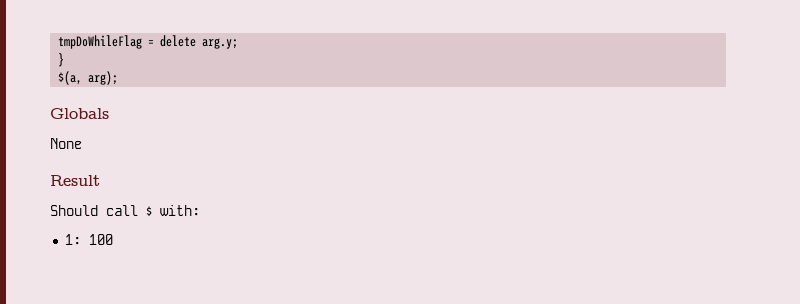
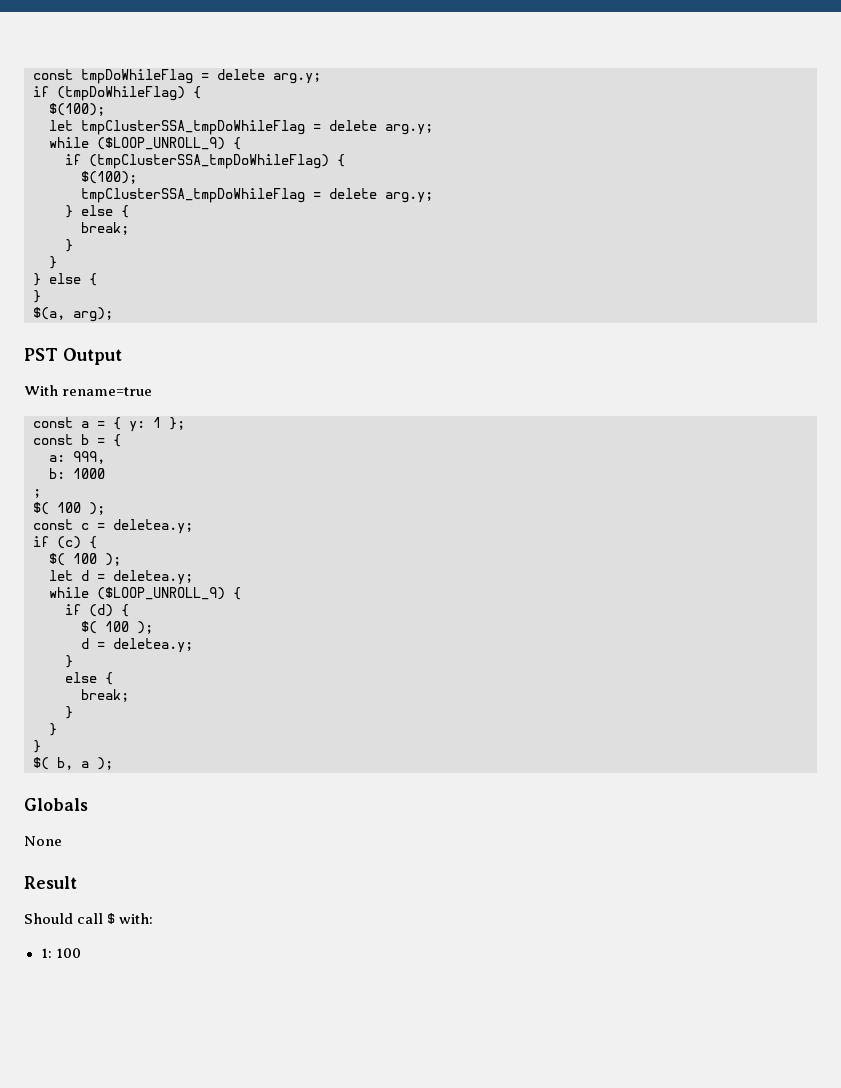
- tmpDoWhileFlag = delete arg.y;
+ const tmpDoWhileFlag = delete arg.y;
+ if (tmpDoWhileFlag) {
+ $(100);
+ let tmpClusterSSA_tmpDoWhileFlag = delete arg.y;
+ while ($LOOP_UNROLL_9) {
+ if (tmpClusterSSA_tmpDoWhileFlag) {
+ $(100);
+ tmpClusterSSA_tmpDoWhileFlag = delete arg.y;
+ } else {
+ break;
+ }
+ }
+ } else {
  }
  $(a, arg);
+ PST Output
+ With rename=true
+ const a = { y: 1 };
+ const b = {
+ a: 999,
+ b: 1000
+ ;
+ $( 100 );
+ const c = deletea.y;
+ if (c) {
+ $( 100 );
+ let d = deletea.y;
+ while ($LOOP_UNROLL_9) {
+ if (d) {
+ $( 100 );
+ d = deletea.y;
+ }
+ else {
+ break;
+ }
+ }
+ }
+ $( b, a );

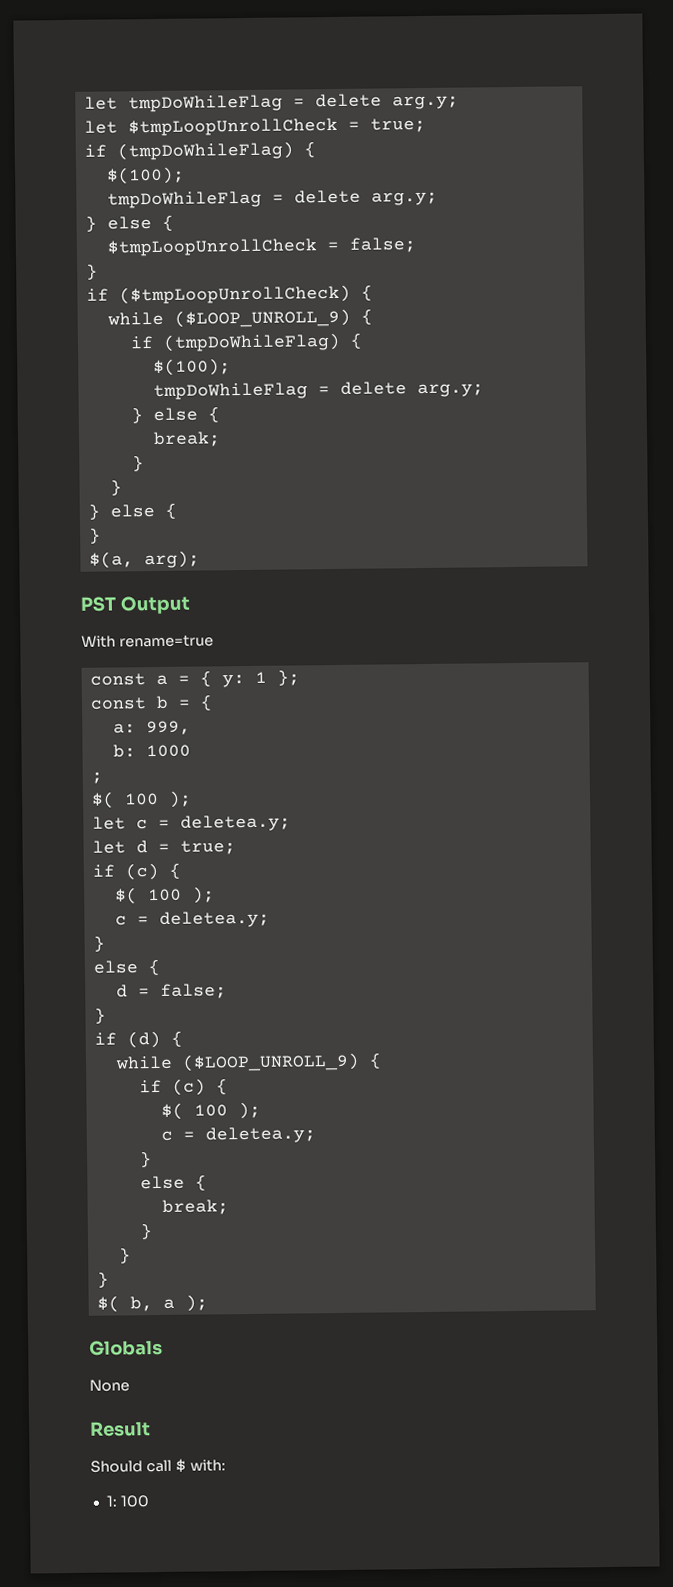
- const tmpDoWhileFlag = delete arg.y;
+ let tmpDoWhileFlag = delete arg.y;
+ let $tmpLoopUnrollCheck = true;
  if (tmpDoWhileFlag) {
  $(100);
- let tmpClusterSSA_tmpDoWhileFlag = delete arg.y;
+ tmpDoWhileFlag = delete arg.y;
+ } else {
+ $tmpLoopUnrollCheck = false;
+ }
+ if ($tmpLoopUnrollCheck) {
  while ($LOOP_UNROLL_9) {
- if (tmpClusterSSA_tmpDoWhileFlag) {
+ if (tmpDoWhileFlag) {
  $(100);
- tmpClusterSSA_tmpDoWhileFlag = delete arg.y;
+ tmpDoWhileFlag = delete arg.y;
- const c = deletea.y;
+ let c = deletea.y;
+ let d = true;
  if (c) {
  $( 100 );
- let d = deletea.y;
+ c = deletea.y;
+ }
+ else {
+ d = false;
+ }
+ if (d) {
  while ($LOOP_UNROLL_9) {
- if (d) {
+ if (c) {
  $( 100 );
- d = deletea.y;
+ c = deletea.y;

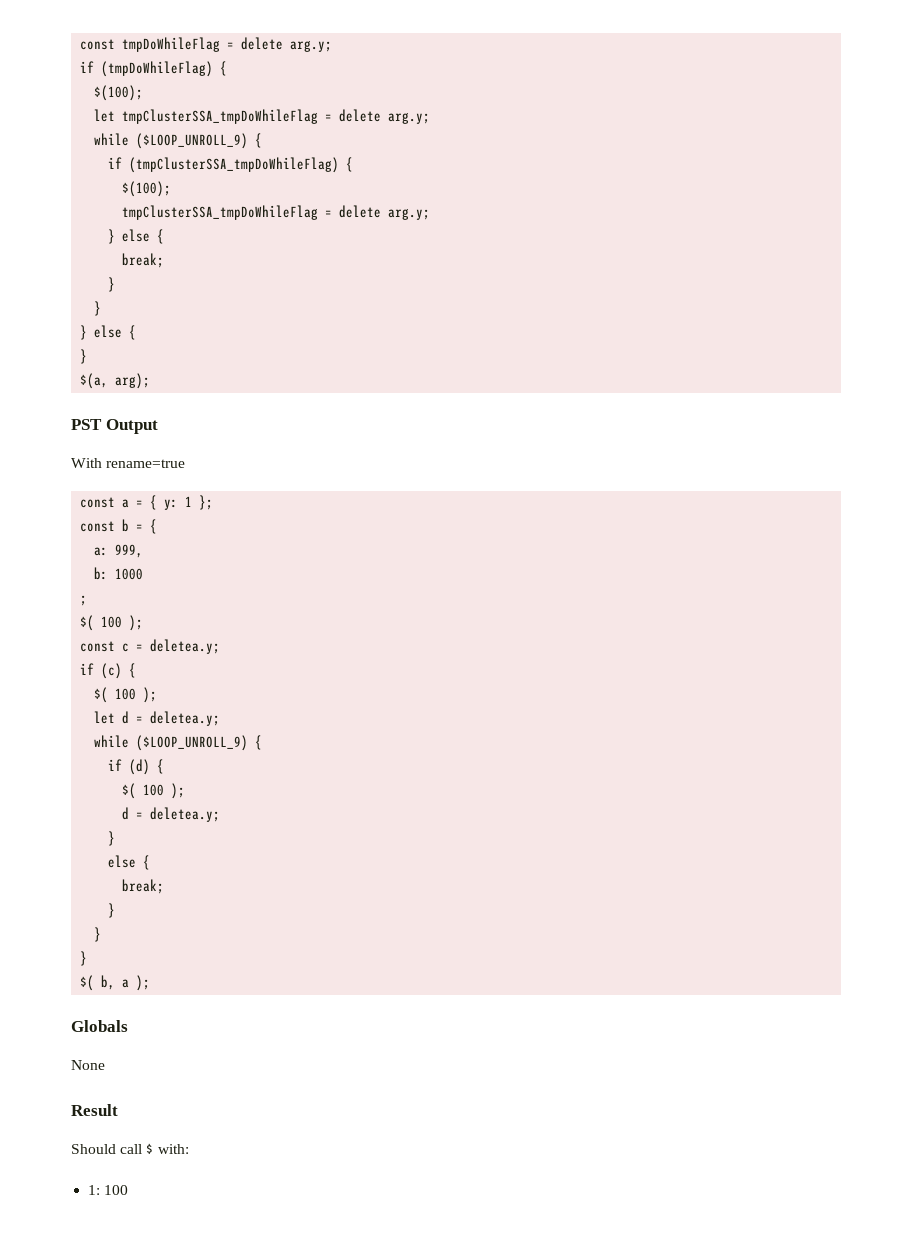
- let tmpDoWhileFlag = delete arg.y;
- let $tmpLoopUnrollCheck = true;
+ const tmpDoWhileFlag = delete arg.y;
  if (tmpDoWhileFlag) {
  $(100);
- tmpDoWhileFlag = delete arg.y;
- } else {
- $tmpLoopUnrollCheck = false;
- }
- if ($tmpLoopUnrollCheck) {
+ let tmpClusterSSA_tmpDoWhileFlag = delete arg.y;
  while ($LOOP_UNROLL_9) {
- if (tmpDoWhileFlag) {
+ if (tmpClusterSSA_tmpDoWhileFlag) {
  $(100);
- tmpDoWhileFlag = delete arg.y;
+ tmpClusterSSA_tmpDoWhileFlag = delete arg.y;
- let c = deletea.y;
- let d = true;
+ const c = deletea.y;
  if (c) {
  $( 100 );
- c = deletea.y;
- }
- else {
- d = false;
- }
+ let d = deletea.y;
+ while ($LOOP_UNROLL_9) {
  if (d) {
- while ($LOOP_UNROLL_9) {
- if (c) {
  $( 100 );
- c = deletea.y;
+ d = deletea.y;

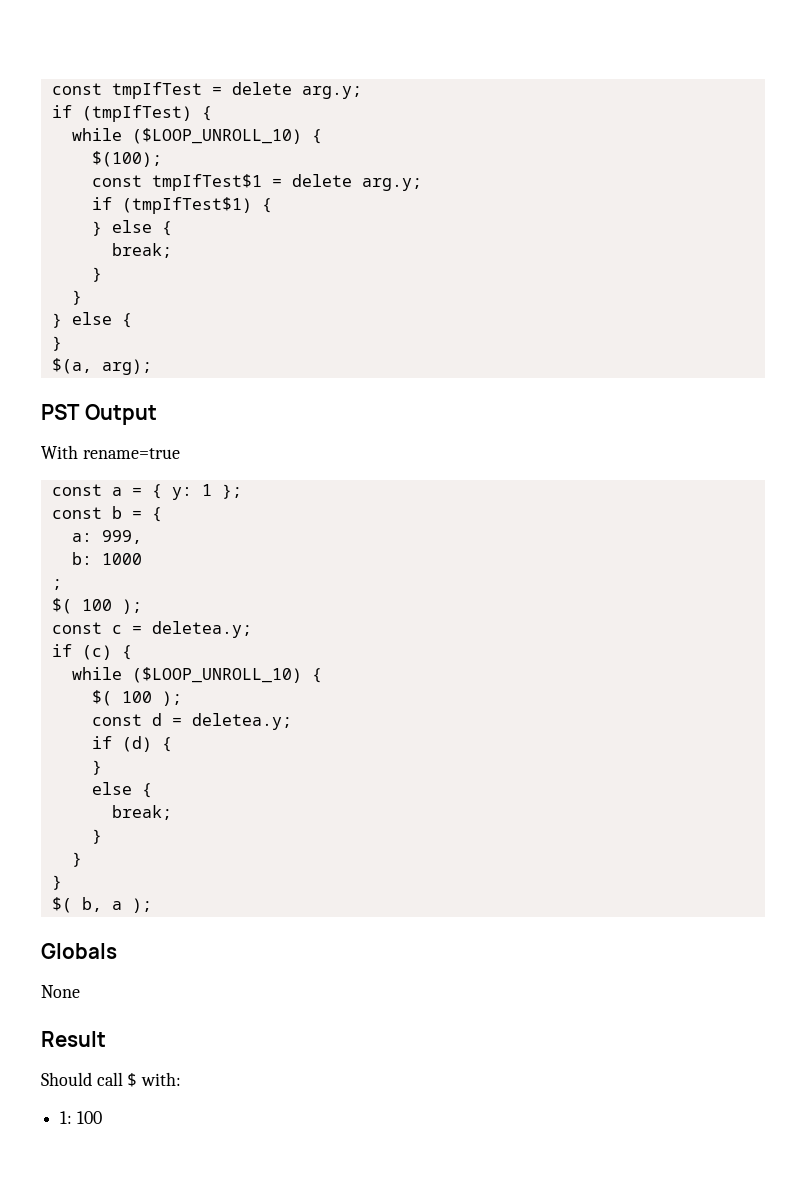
- const tmpDoWhileFlag = delete arg.y;
- if (tmpDoWhileFlag) {
+ const tmpIfTest = delete arg.y;
+ if (tmpIfTest) {
+ while ($LOOP_UNROLL_10) {
  $(100);
- let tmpClusterSSA_tmpDoWhileFlag = delete arg.y;
- while ($LOOP_UNROLL_9) {
- if (tmpClusterSSA_tmpDoWhileFlag) {
- $(100);
- tmpClusterSSA_tmpDoWhileFlag = delete arg.y;
+ const tmpIfTest$1 = delete arg.y;
+ if (tmpIfTest$1) {
  if (c) {
+ while ($LOOP_UNROLL_10) {
  $( 100 );
- let d = deletea.y;
- while ($LOOP_UNROLL_9) {
+ const d = deletea.y;
  if (d) {
- $( 100 );
- d = deletea.y;

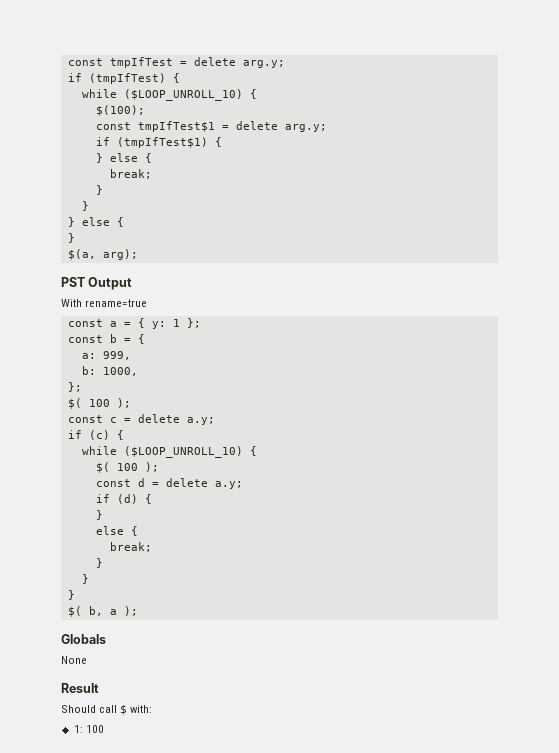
- b: 1000
- ;
+ b: 1000,
+ };
- const c = deletea.y;
+ const c = delete a.y;
- const d = deletea.y;
+ const d = delete a.y;

